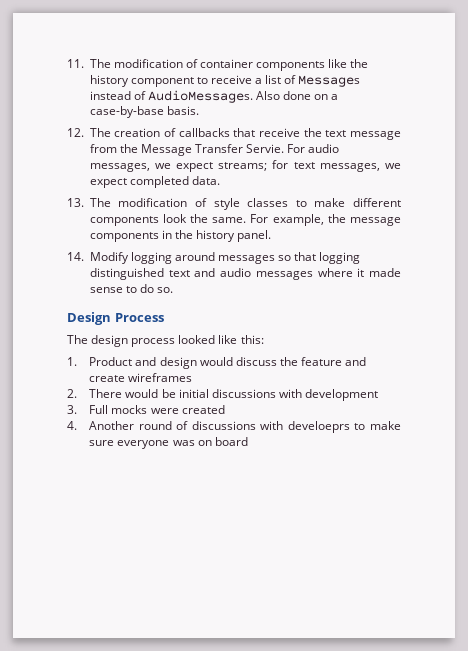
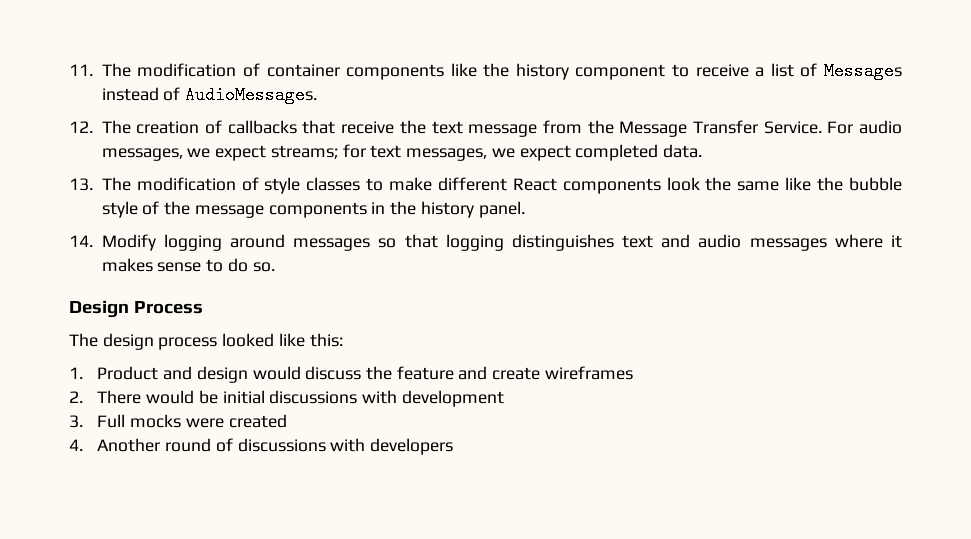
- Also done on a case-by-base basis.
- 12. The creation of callbacks that receive the text message from the Message Transfer Servie.
+ 12. The creation of callbacks that receive the text message from the Message Transfer Service.
- 13. The modification of style classes to make different components look the same. For example, the message components in the history panel.
+ 13. The modification of style classes to make different React components look the same like the bubble style of the message components in the history panel.
- 14. Modify logging around messages so that logging distinguished text and audio messages where it made sense to do so.
+ 14. Modify logging around messages so that logging distinguishes text and audio messages where it makes sense to do so.
- 4. Another round of discussions with develoeprs to make sure everyone was on board
+ 4. Another round of discussions with developers

